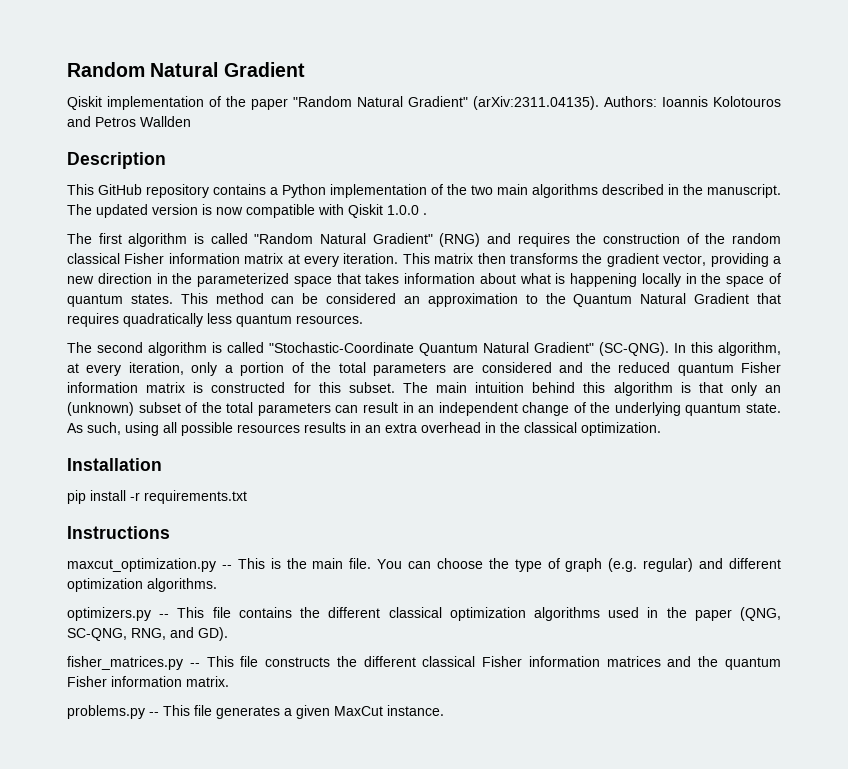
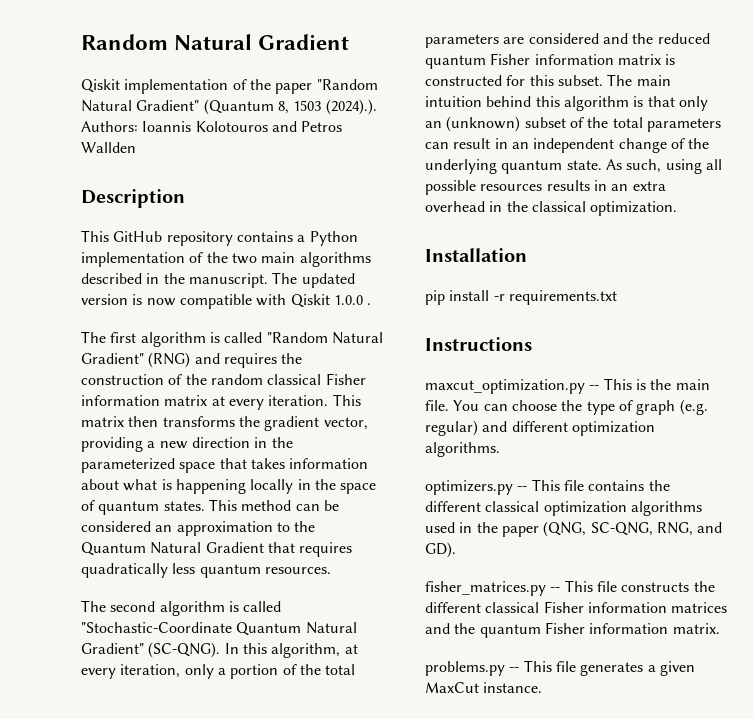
- Qiskit implementation of the paper "Random Natural Gradient" (arXiv:2311.04135). Authors: Ioannis Kolotouros and Petros Wallden
+ Qiskit implementation of the paper "Random Natural Gradient" (Quantum 8, 1503 (2024).). Authors: Ioannis Kolotouros and Petros Wallden

